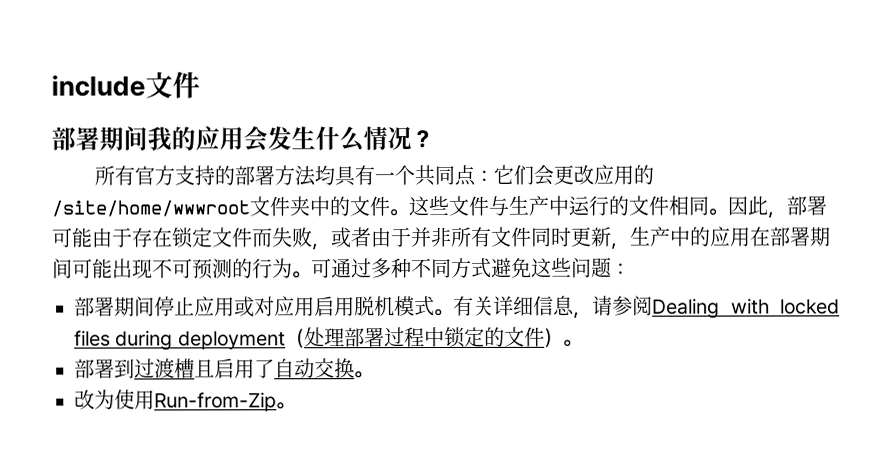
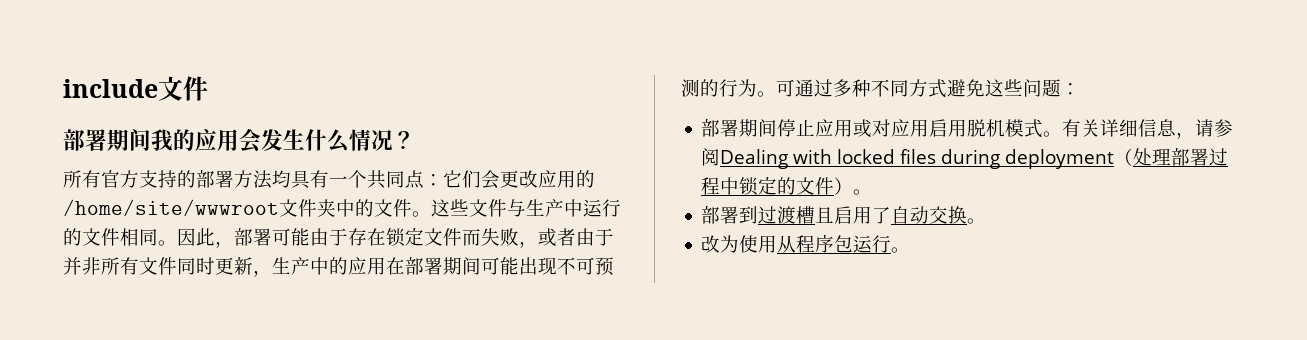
- 所有官方支持的部署方法均具有一个共同点：它们会更改应用的/site/home/wwwroot文件夹中的文件。
+ 所有官方支持的部署方法均具有一个共同点：它们会更改应用的/home/site/wwwroot文件夹中的文件。
- 改为使用Run-from-Zip。
+ 改为使用从程序包运行。

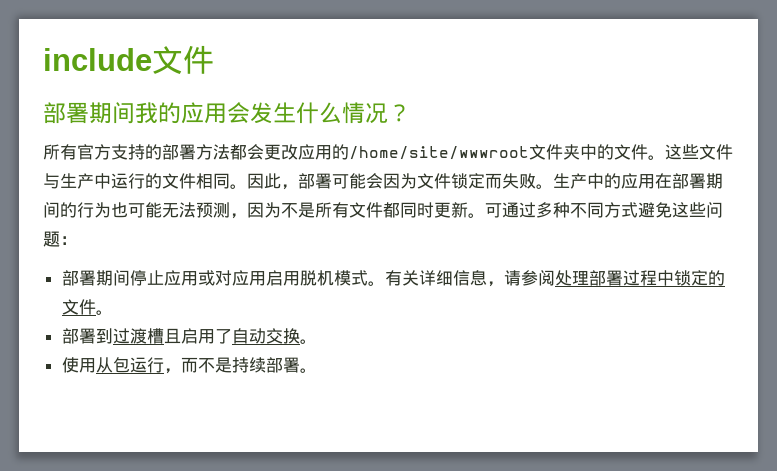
- 所有官方支持的部署方法均具有一个共同点：它们会更改应用的/home/site/wwwroot文件夹中的文件。
+ 所有官方支持的部署方法都会更改应用的/home/site/wwwroot文件夹中的文件。
- 因此，部署可能由于存在锁定文件而失败，或者由于并非所有文件同时更新，生产中的应用在部署期间可能出现不可预测的行为。
+ 因此，部署可能会因为文件锁定而失败。生产中的应用在部署期间的行为也可能无法预测，因为不是所有文件都同时更新。
- 有关详细信息，请参阅Dealing with locked files during deployment（处理部署过程中锁定的文件）。
+ 有关详细信息，请参阅处理部署过程中锁定的文件。
- 改为使用从程序包运行。
+ 使用从包运行，而不是持续部署。

